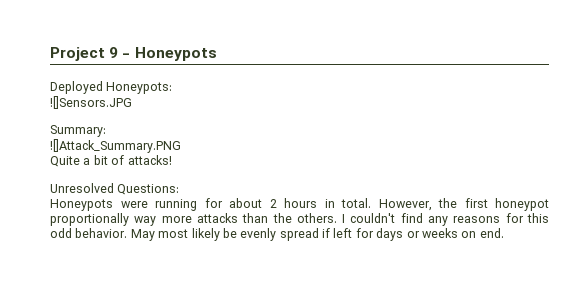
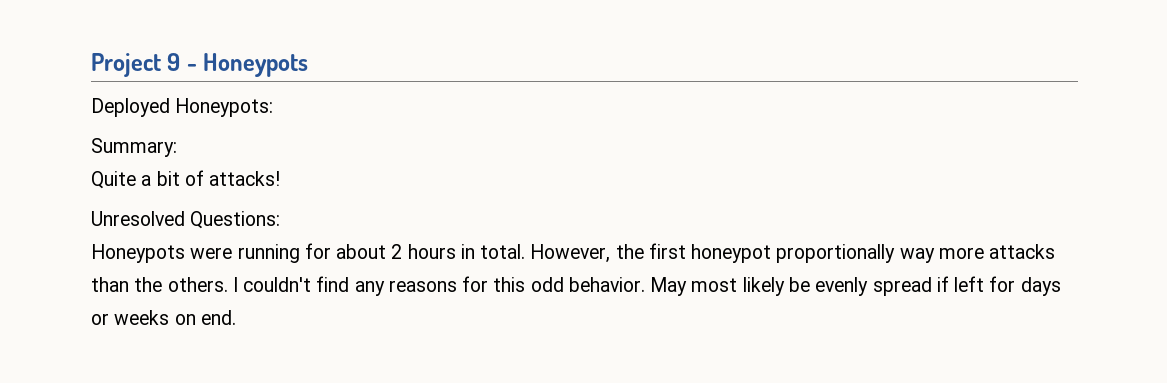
- ![]Sensors.JPG
- ![]Attack_Summary.PNG

